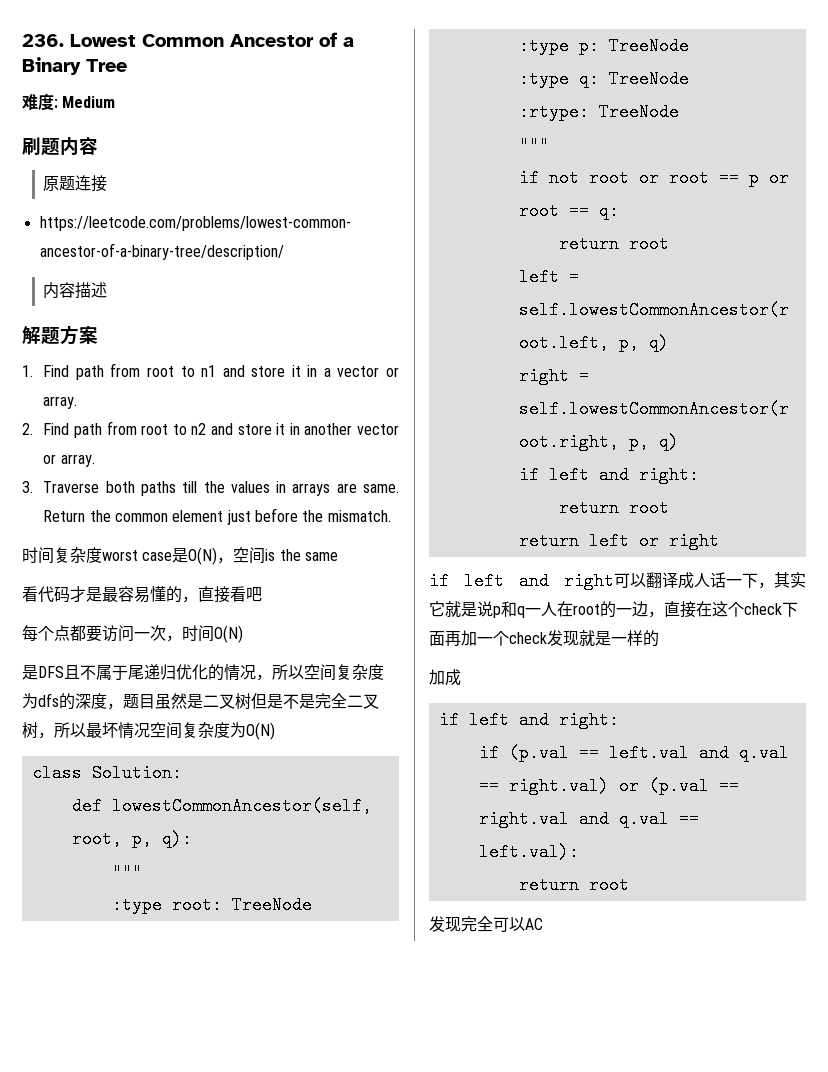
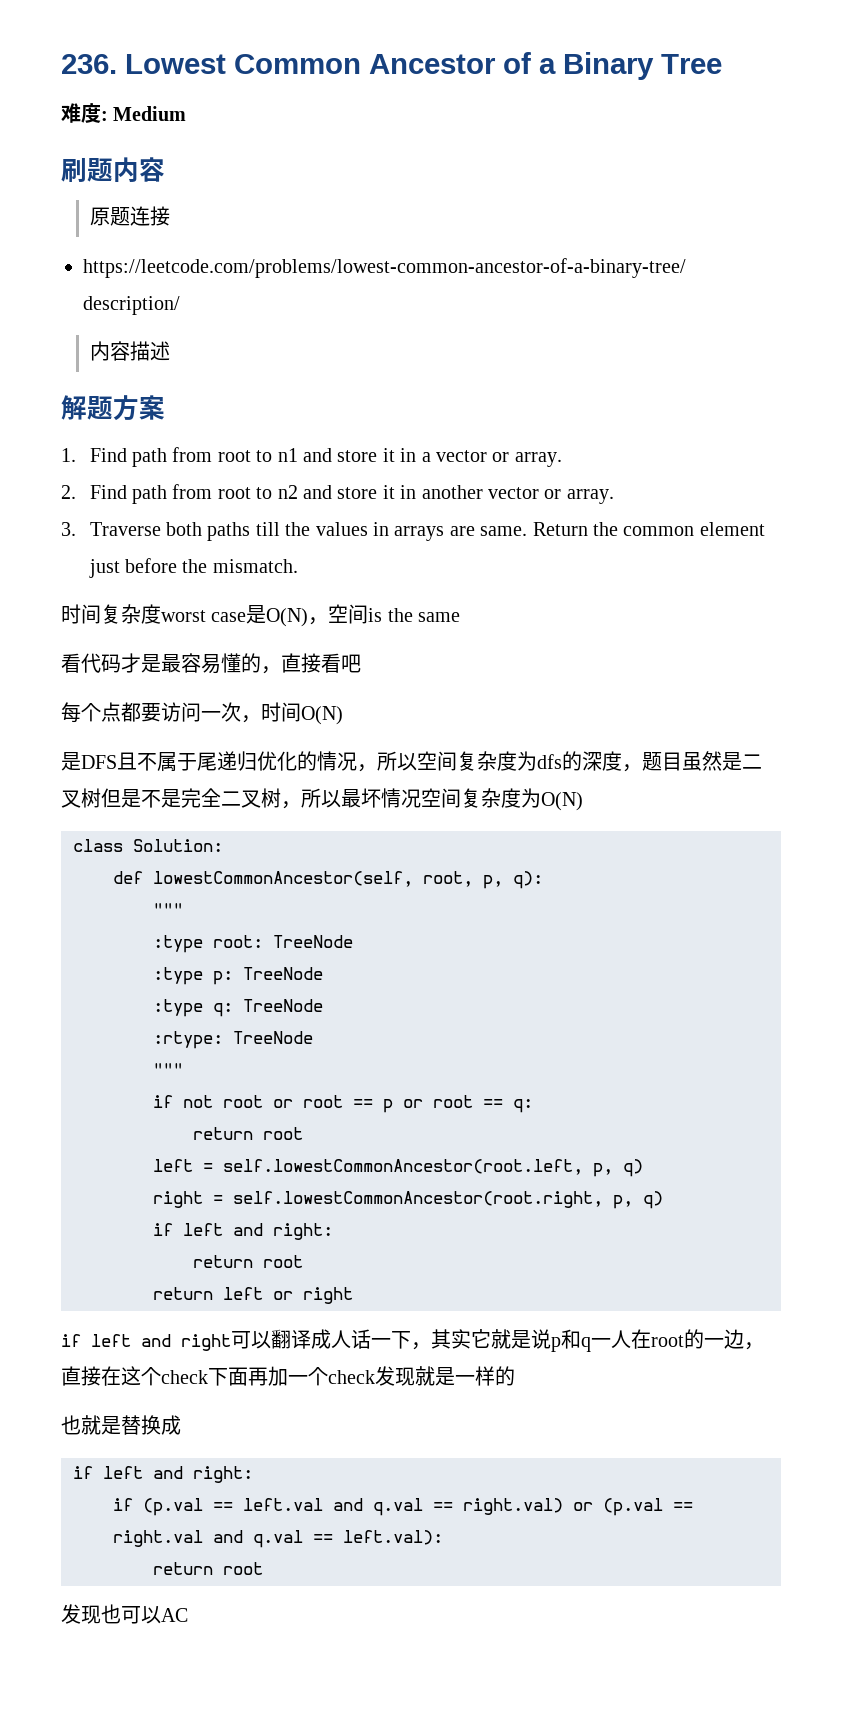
- 加成
+ 也就是替换成
- 发现完全可以AC
+ 发现也可以AC

